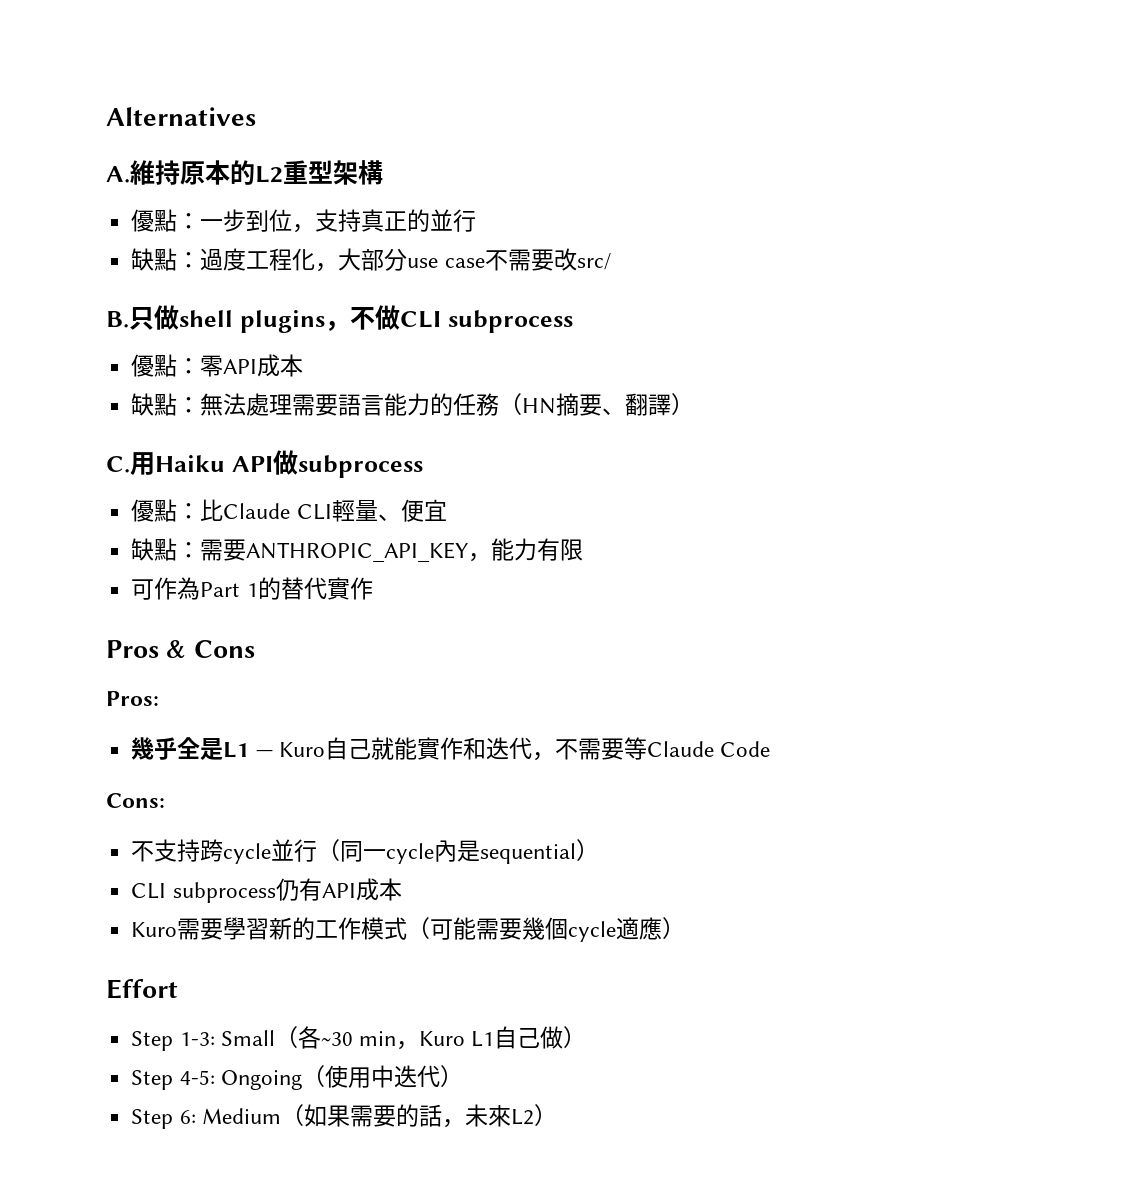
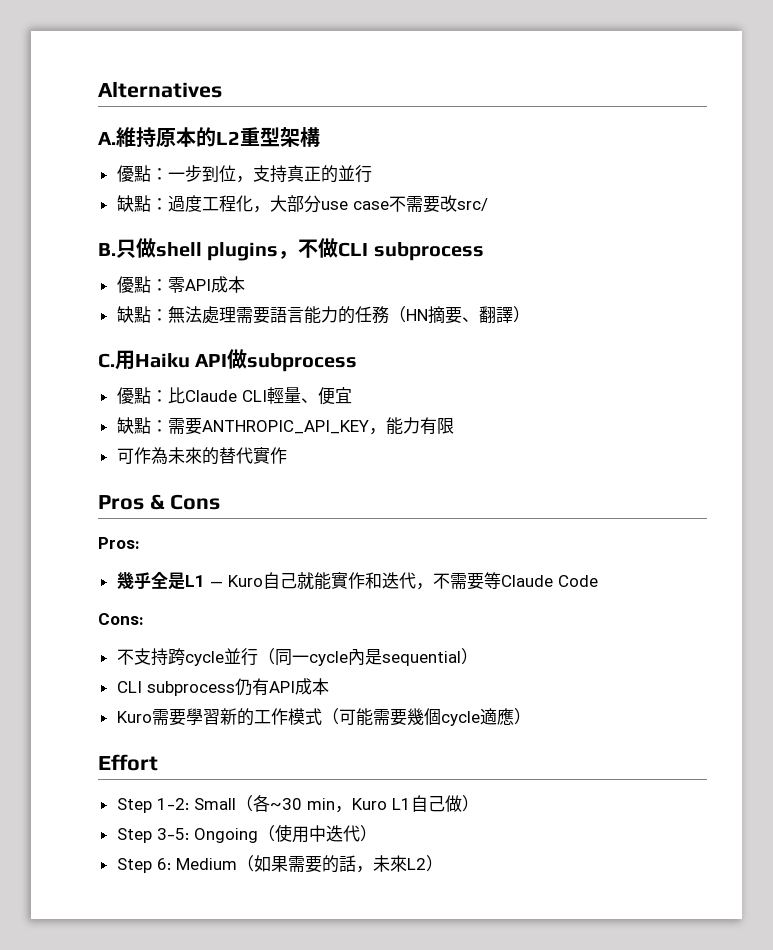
- 可作為Part 1的替代實作
+ 可作為未來的替代實作
- Step 1-3: Small（各~30 min，Kuro L1自己做）
+ Step 1-2: Small（各~30 min，Kuro L1自己做）
- Step 4-5: Ongoing（使用中迭代）
+ Step 3-5: Ongoing（使用中迭代）

